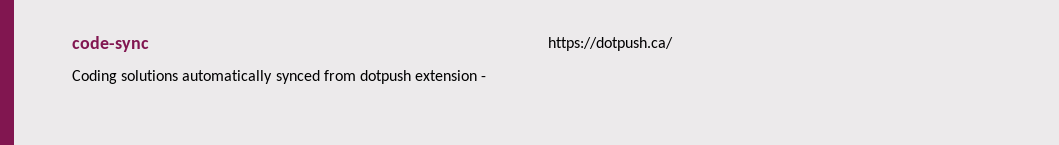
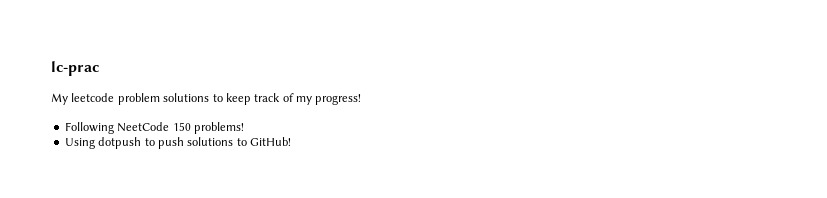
- code-sync
- Coding solutions automatically synced from dotpush extension - https://dotpush.ca/
+ lc-prac
+ My leetcode problem solutions to keep track of my progress!
+ Following NeetCode 150 problems!
+ Using dotpush to push solutions to GitHub!

